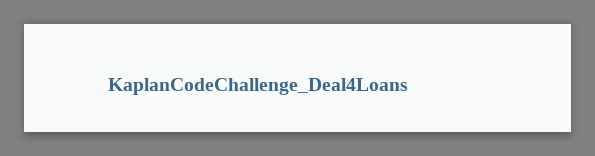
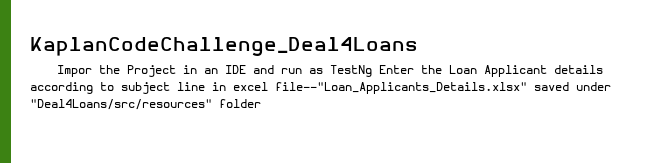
+ Impor the Project in an IDE and run as TestNg Enter the Loan Applicant details according to subject line in excel file--"Loan_Applicants_Details.xlsx" saved under "Deal4Loans/src/resources" folder

